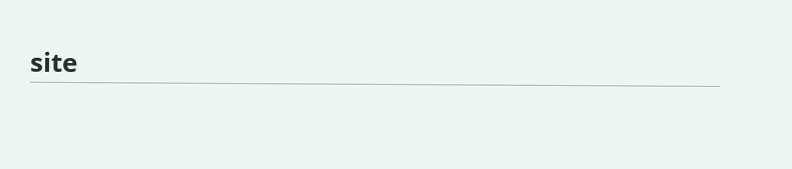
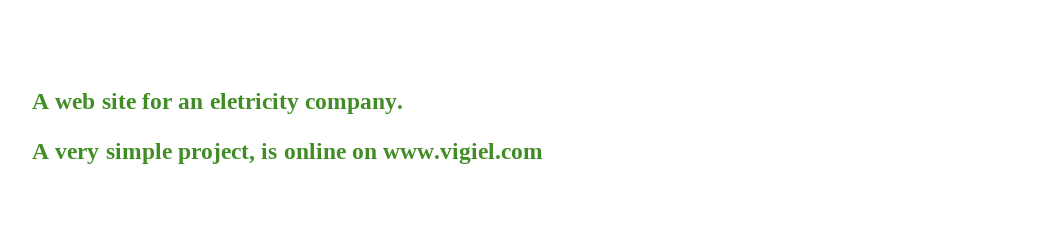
- site
+ A web site for an eletricity company.
+ A very simple project, is online on www.vigiel.com

